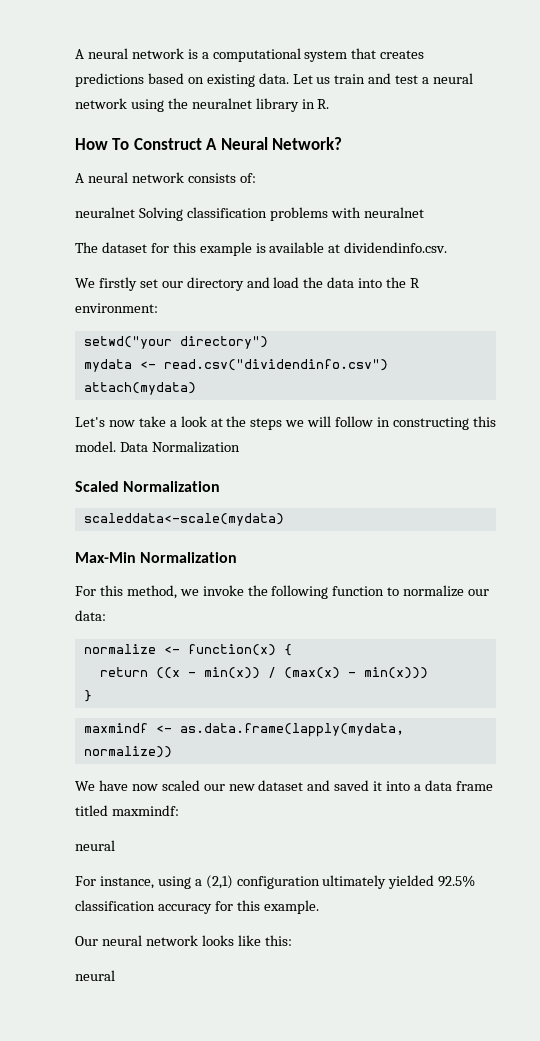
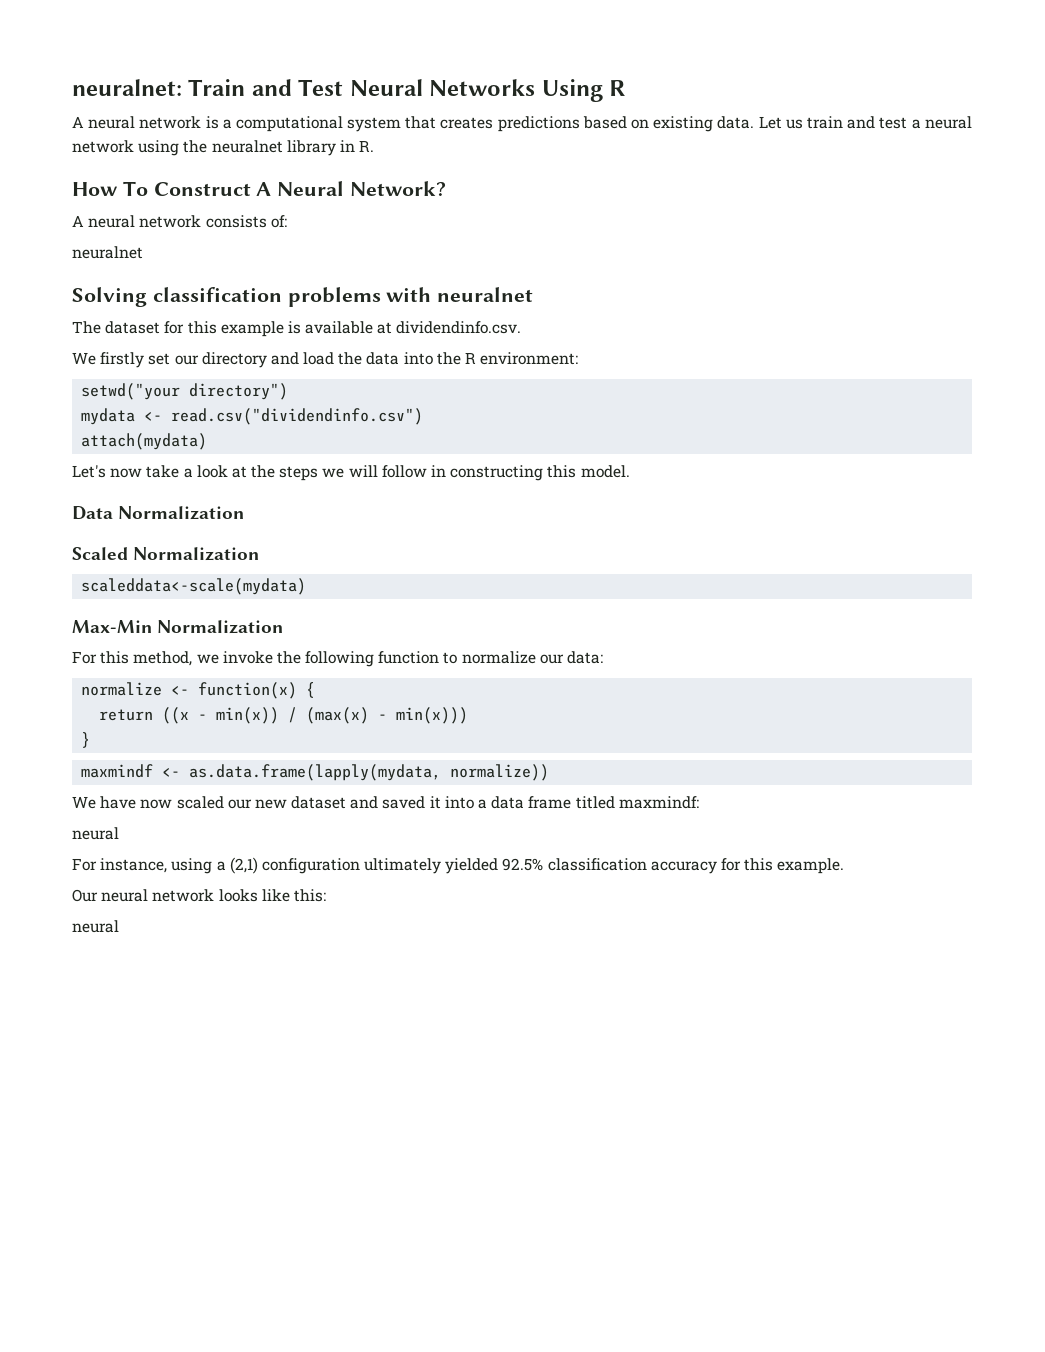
+ neuralnet: Train and Test Neural Networks Using R
  A neural network consists of:
- neuralnet Solving classification problems with neuralnet
+ neuralnet
+ Solving classification problems with neuralnet
- Let's now take a look at the steps we will follow in constructing this model. Data Normalization
+ Let's now take a look at the steps we will follow in constructing this model.
+ Data Normalization

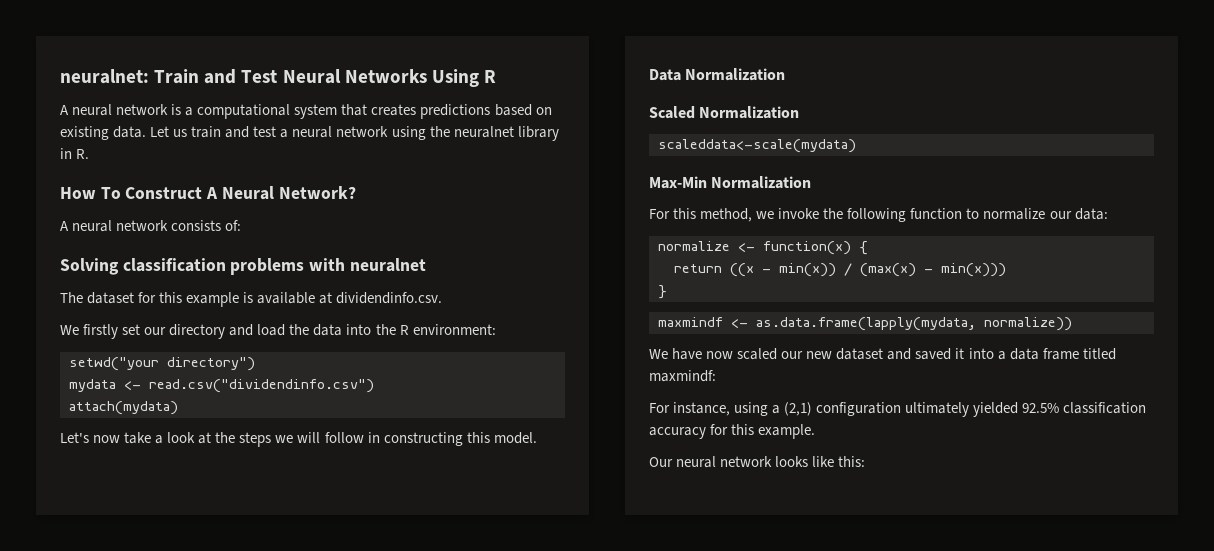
  A neural network consists of:
- neuralnet
  We have now scaled our new dataset and saved it into a data frame titled maxmindf:
- neural
  Our neural network looks like this:
- neural

